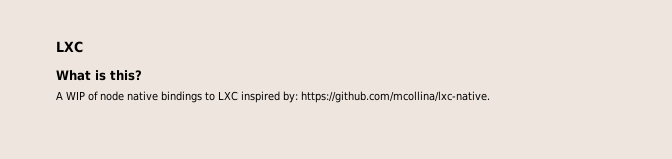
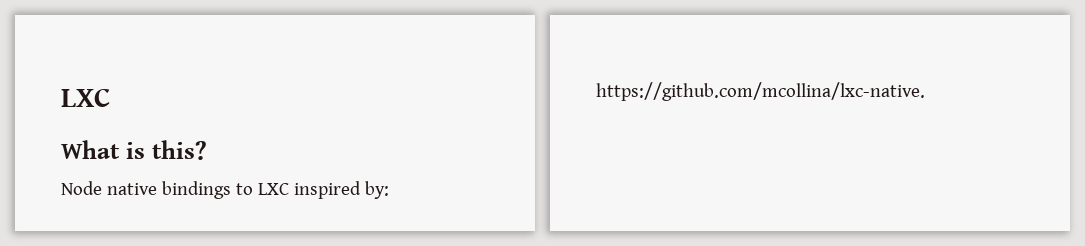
- A WIP of node native bindings to LXC inspired by: https://github.com/mcollina/lxc-native.
+ Node native bindings to LXC inspired by: https://github.com/mcollina/lxc-native.

